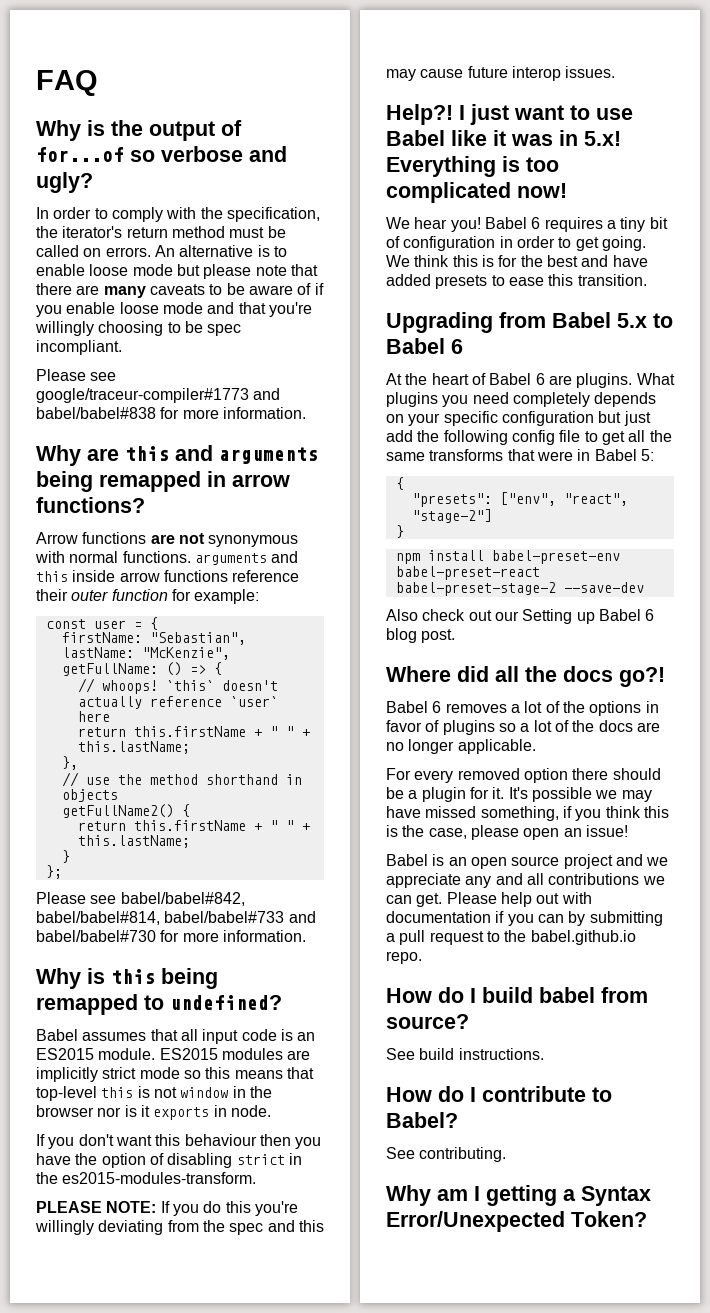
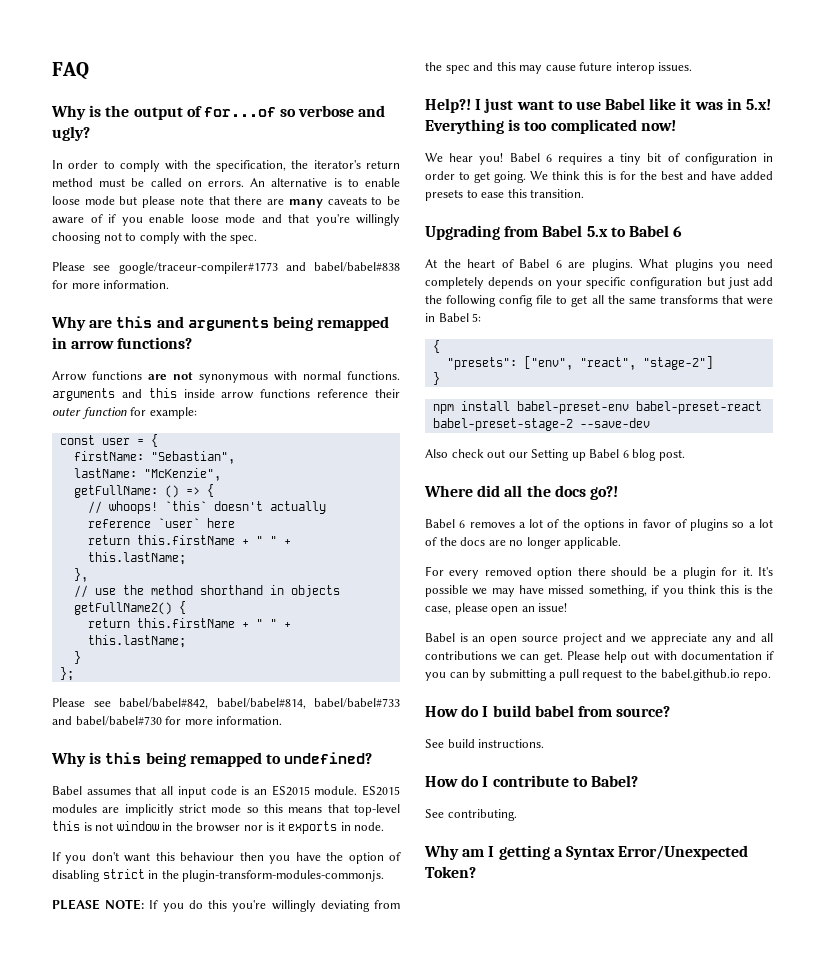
- An alternative is to enable loose mode but please note that there are many caveats to be aware of if you enable loose mode and that you're willingly choosing to be spec incompliant.
+ An alternative is to enable loose mode but please note that there are many caveats to be aware of if you enable loose mode and that you're willingly choosing not to comply with the spec.
- If you don't want this behaviour then you have the option of disabling strict in the es2015-modules-transform.
+ If you don't want this behaviour then you have the option of disabling strict in the plugin-transform-modules-commonjs.

